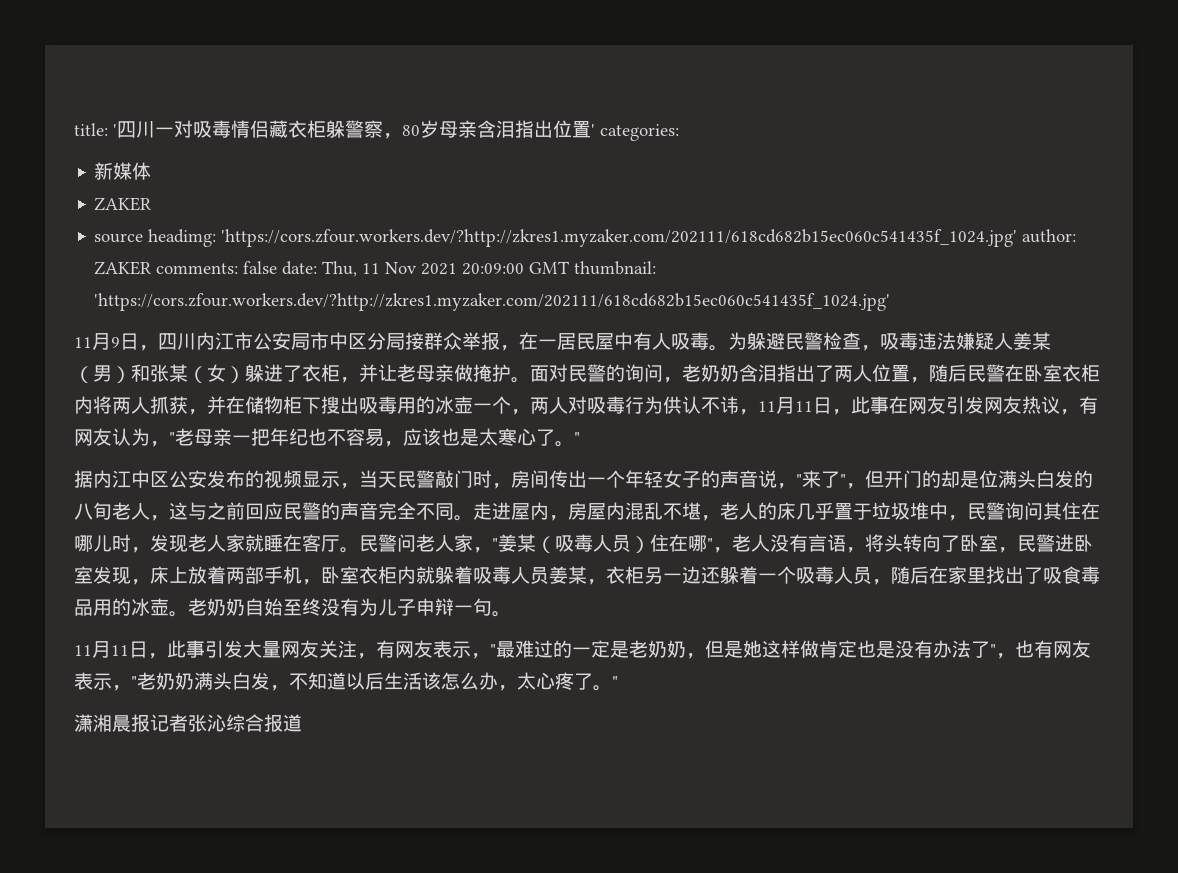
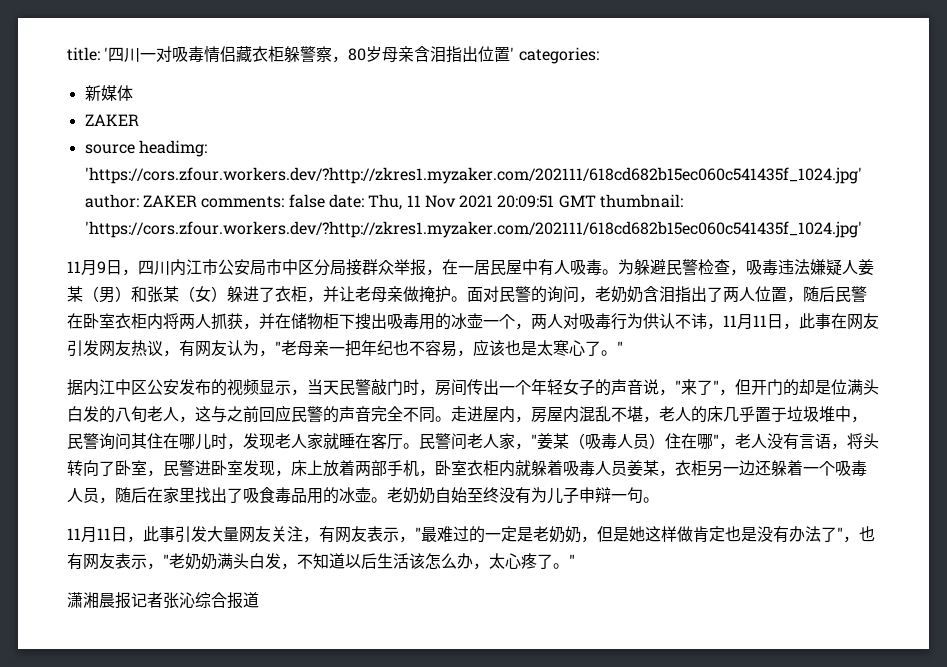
- source headimg: 'https://cors.zfour.workers.dev/?http://zkres1.myzaker.com/202111/618cd682b15ec060c541435f_1024.jpg' author: ZAKER comments: false date: Thu, 11 Nov 2021 20:09:00 GMT thumbnail: 'https://cors.zfour.workers.dev/?http://zkres1.myzaker.com/202111/618cd682b15ec060c541435f_1024.jpg'
+ source headimg: 'https://cors.zfour.workers.dev/?http://zkres1.myzaker.com/202111/618cd682b15ec060c541435f_1024.jpg' author: ZAKER comments: false date: Thu, 11 Nov 2021 20:09:51 GMT thumbnail: 'https://cors.zfour.workers.dev/?http://zkres1.myzaker.com/202111/618cd682b15ec060c541435f_1024.jpg'

